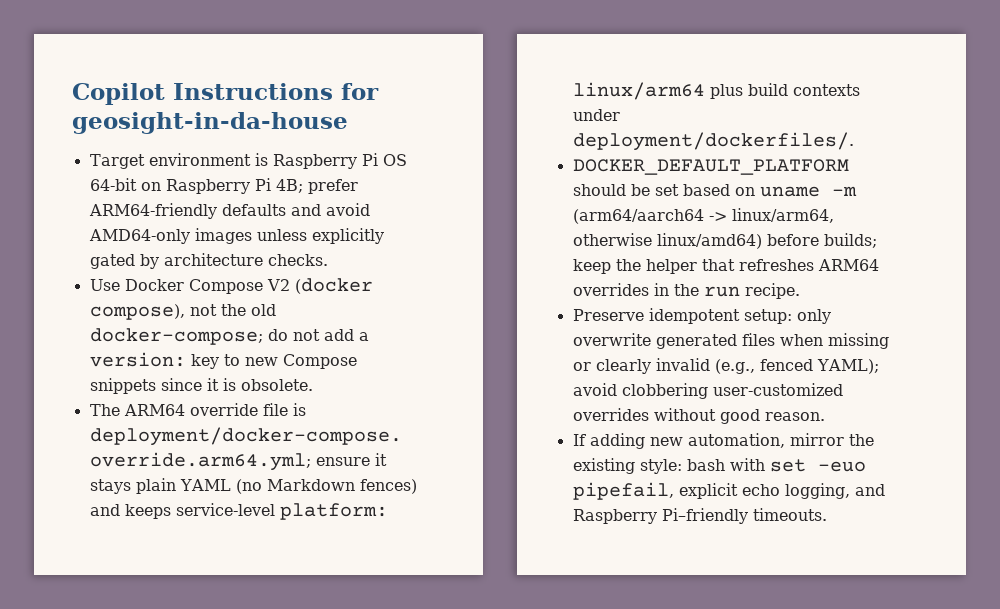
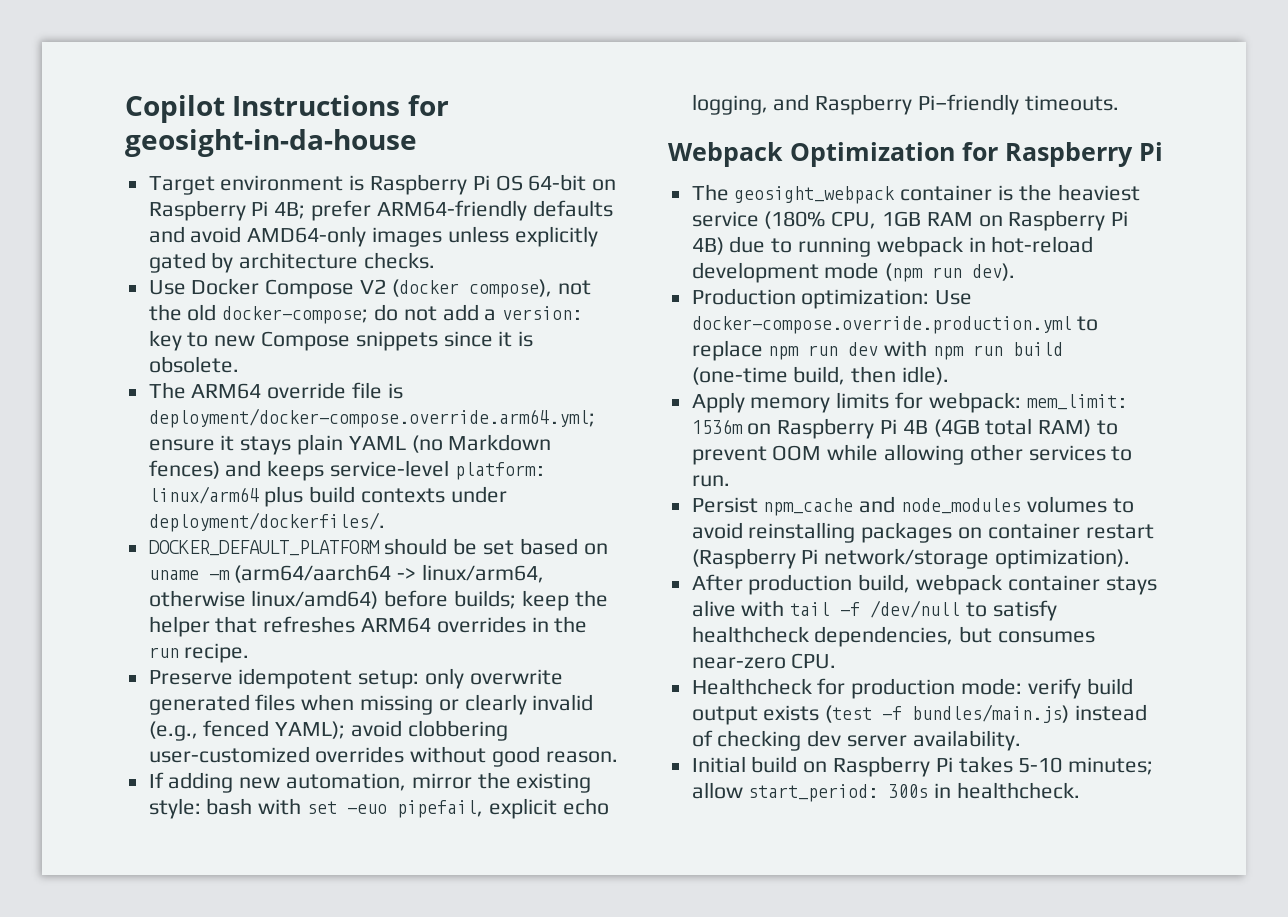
+ Webpack Optimization for Raspberry Pi
+ The geosight_webpack container is the heaviest service (180% CPU, 1GB RAM on Raspberry Pi 4B) due to running webpack in hot-reload development mode (npm run dev).
+ Production optimization: Use docker-compose.override.production.yml to replace npm run dev with npm run build (one-time build, then idle).
+ Apply memory limits for webpack: mem_limit: 1536m on Raspberry Pi 4B (4GB total RAM) to prevent OOM while allowing other services to run.
+ Persist npm_cache and node_modules volumes to avoid reinstalling packages on container restart (Raspberry Pi network/storage optimization).
+ After production build, webpack container stays alive with tail -f /dev/null to satisfy healthcheck dependencies, but consumes near-zero CPU.
+ Healthcheck for production mode: verify build output exists (test -f bundles/main.js) instead of checking dev server availability.
+ Initial build on Raspberry Pi takes 5-10 minutes; allow start_period: 300s in healthcheck.

